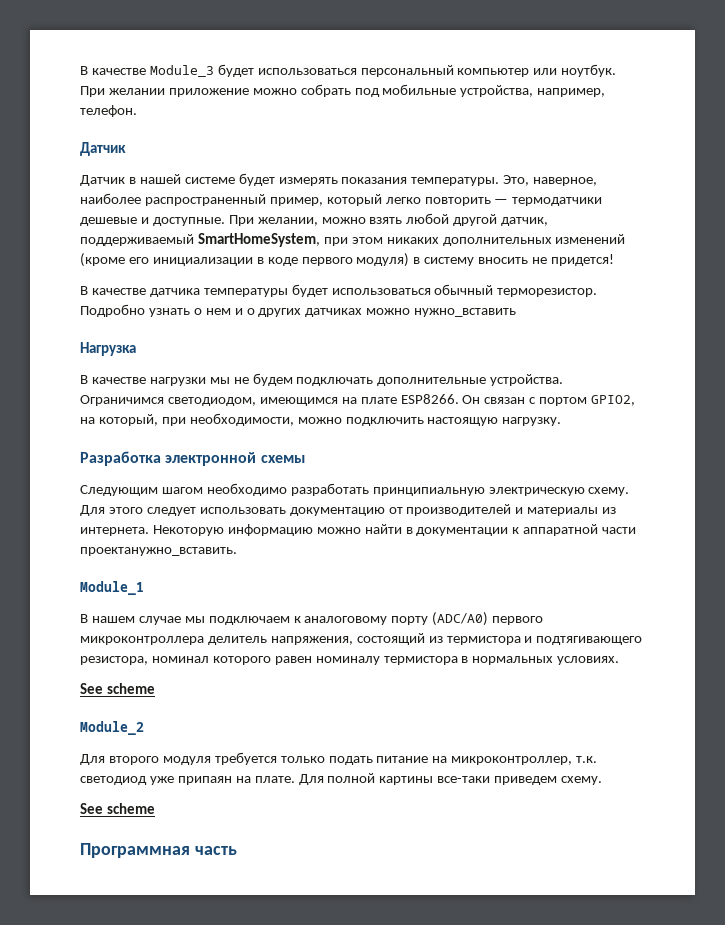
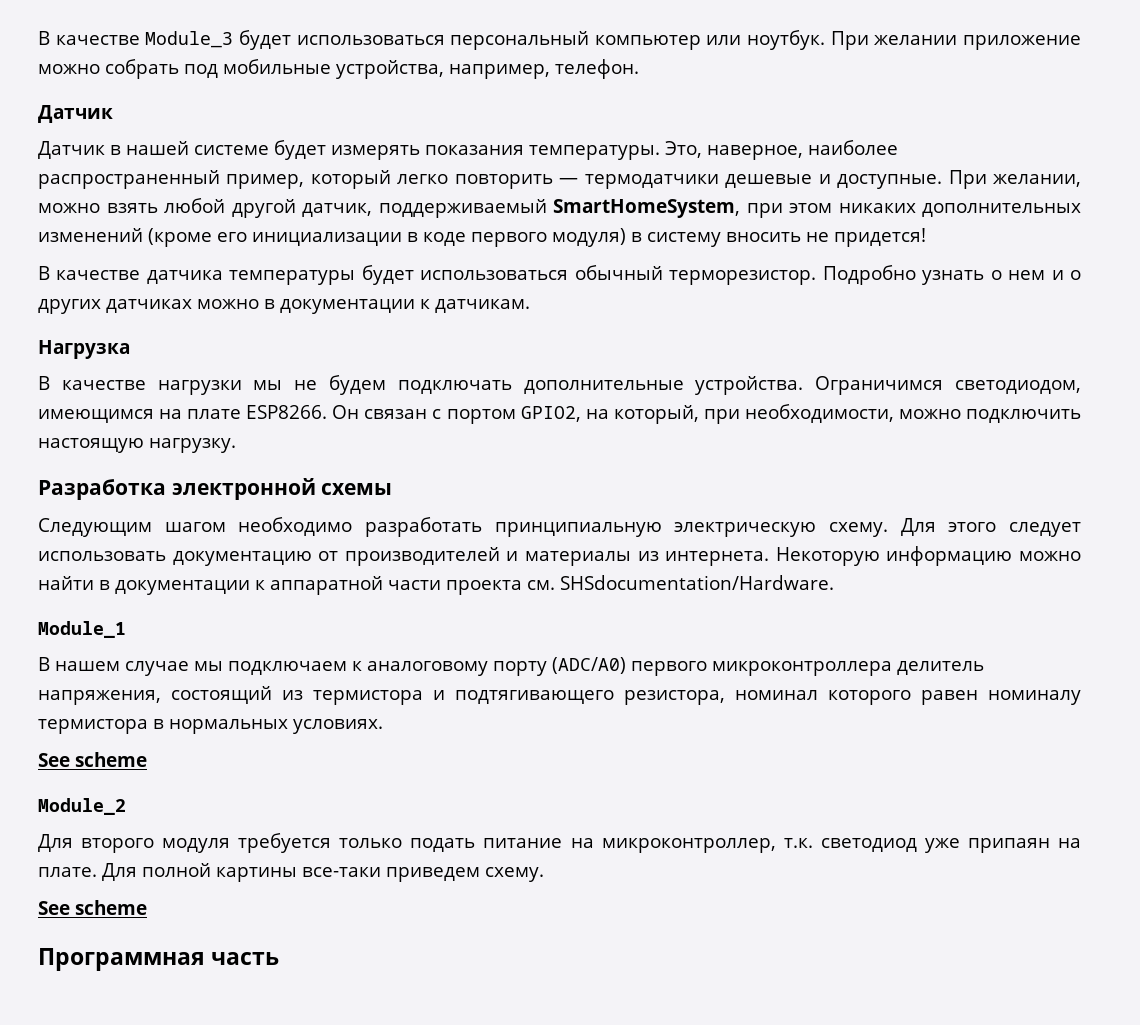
- Подробно узнать о нем и о других датчиках можно нужно_вставить
+ Подробно узнать о нем и о других датчиках можно в документации к датчикам.
- Некоторую информацию можно найти в документации к аппаратной части проектанужно_вставить.
+ Некоторую информацию можно найти в документации к аппаратной части проекта см. SHSdocumentation/Hardware.

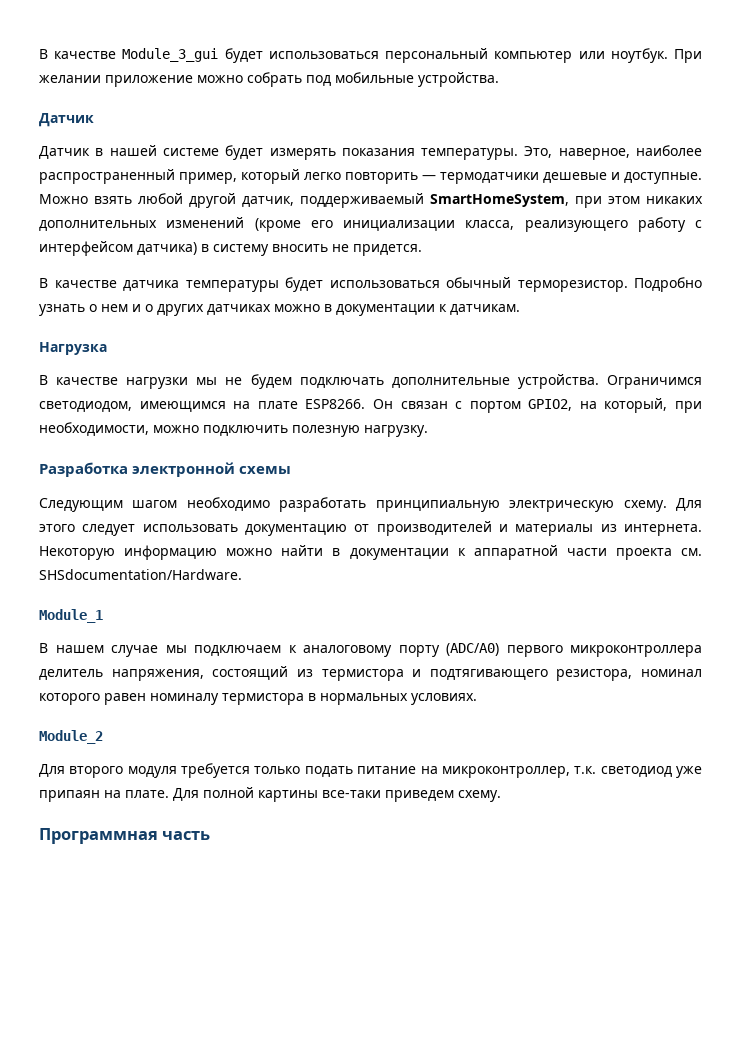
- В качестве Module_3 будет использоваться персональный компьютер или ноутбук.
+ В качестве Module_3_gui будет использоваться персональный компьютер или ноутбук.
- При желании приложение можно собрать под мобильные устройства, например, телефон.
+ При желании приложение можно собрать под мобильные устройства.
- При желании, можно взять любой другой датчик, поддерживаемый SmartHomeSystem, при этом никаких дополнительных изменений (кроме его инициализации в коде первого модуля) в систему вносить не придется!
+ Можно взять любой другой датчик, поддерживаемый SmartHomeSystem, при этом никаких дополнительных изменений (кроме его инициализации класса, реализующего работу с интерфейсом датчика) в систему вносить не придется.
- Он связан с портом GPIO2, на который, при необходимости, можно подключить настоящую нагрузку.
+ Он связан с портом GPIO2, на который, при необходимости, можно подключить полезную нагрузку.
  В нашем случае мы подключаем к аналоговому порту (ADC/A0) первого микроконтроллера делитель напряжения, состоящий из термистора и подтягивающего резистора, номинал которого равен номиналу термистора в нормальных условиях.
- See scheme
  Для полной картины все-таки приведем схему.
- See scheme

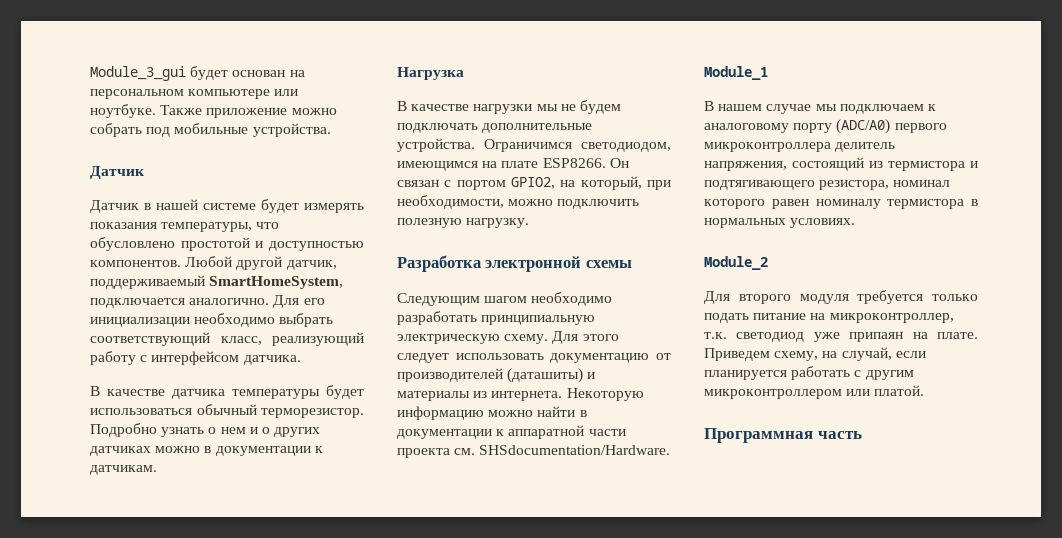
- В качестве Module_3_gui будет использоваться персональный компьютер или ноутбук. При желании приложение можно собрать под мобильные устройства.
+ Module_3_gui будет основан на персональном компьютере или ноутбуке. Также приложение можно собрать под мобильные устройства.
- Датчик в нашей системе будет измерять показания температуры. Это, наверное, наиболее распространенный пример, который легко повторить — термодатчики дешевые и доступные. Можно взять любой другой датчик, поддерживаемый SmartHomeSystem, при этом никаких дополнительных изменений (кроме его инициализации класса, реализующего работу с интерфейсом датчика) в систему вносить не придется.
+ Датчик в нашей системе будет измерять показания температуры, что обусловлено простотой и доступностью компонентов. Любой другой датчик, поддерживаемый SmartHomeSystem, подключается аналогично. Для его инициализации необходимо выбрать соответствующий класс, реализующий работу с интерфейсом датчика.
- Для этого следует использовать документацию от производителей и материалы из интернета.
+ Для этого следует использовать документацию от производителей (даташиты) и материалы из интернета.
- Для полной картины все-таки приведем схему.
+ Приведем схему, на случай, если планируется работать с другим микроконтроллером или платой.

